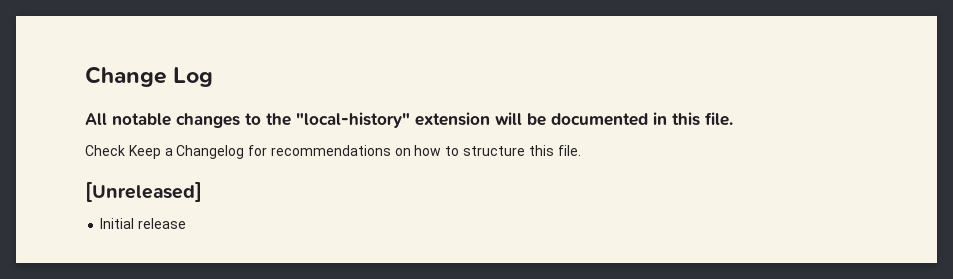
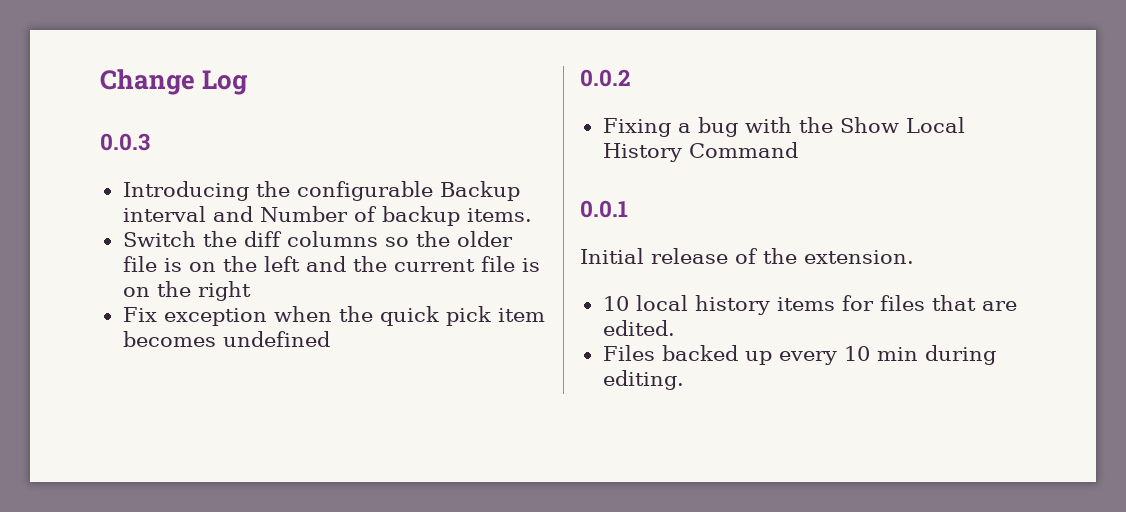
- All notable changes to the "local-history" extension will be documented in this file.
- Check Keep a Changelog for recommendations on how to structure this file.
- [Unreleased]
- Initial release
+ 0.0.3
+ Introducing the configurable Backup interval and Number of backup items.
+ Switch the diff columns so the older file is on the left and the current file is on the right
+ Fix exception when the quick pick item becomes undefined
+ 0.0.2
+ Fixing a bug with the Show Local History Command
+ 0.0.1
+ Initial release of the extension.
+ 10 local history items for files that are edited.
+ Files backed up every 10 min during editing.

